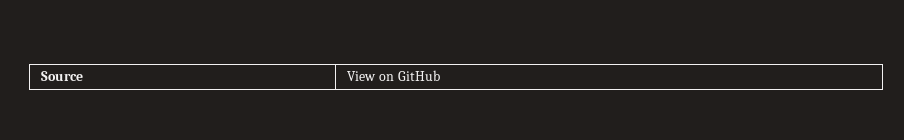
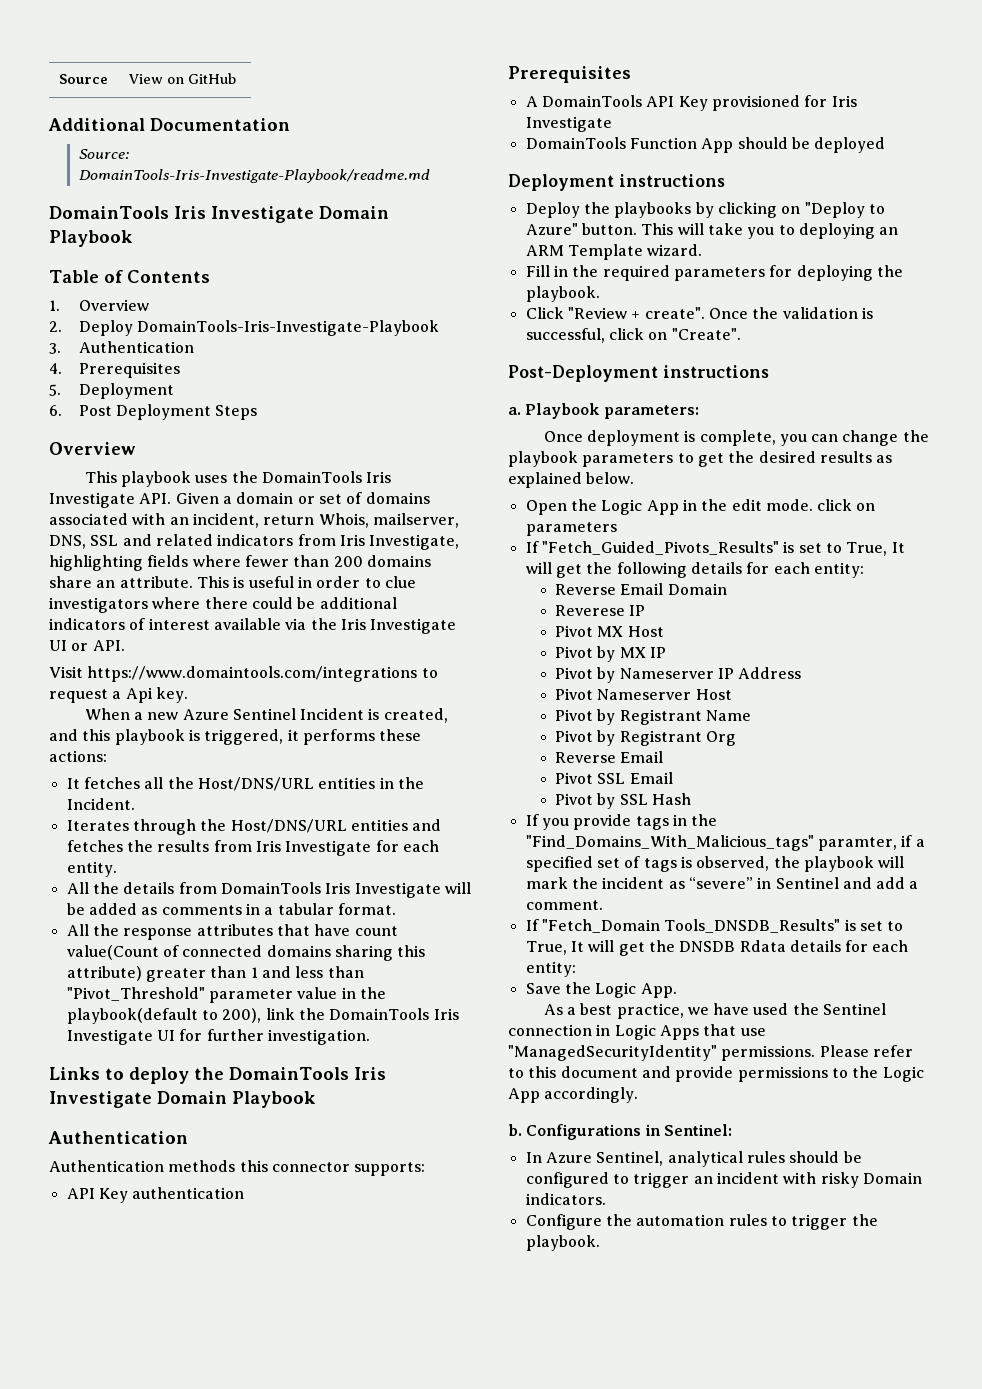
+ Additional Documentation
+ Source: DomainTools-Iris-Investigate-Playbook/readme.md
+ DomainTools Iris Investigate Domain Playbook
+ Table of Contents
+ 1. Overview
+ 2. Deploy DomainTools-Iris-Investigate-Playbook
+ 3. Authentication
+ 4. Prerequisites
+ 5. Deployment
+ 6. Post Deployment Steps
+ Overview
+ This playbook uses the DomainTools Iris Investigate API. Given a domain or set of domains associated with an incident, return Whois, mailserver, DNS, SSL and related indicators from Iris Investigate, highlighting fields where fewer than 200 domains share an attribute. This is useful in order to clue investigators where there could be additional indicators of interest available via the Iris Investigate UI or API.
+ Visit https://www.domaintools.com/integrations to request a Api key.
+ When a new Azure Sentinel Incident is created, and this playbook is triggered, it performs these actions:
+ It fetches all the Host/DNS/URL entities in the Incident.
+ Iterates through the Host/DNS/URL entities and fetches the results from Iris Investigate for each entity.
+ All the details from DomainTools Iris Investigate will be added as comments in a tabular format.
+ All the response attributes that have count value(Count of connected domains sharing this attribute) greater than 1 and less than "Pivot_Threshold" parameter value in the playbook(default to 200), link the DomainTools Iris Investigate UI for further investigation.
+ Links to deploy the DomainTools Iris Investigate Domain Playbook
+ Authentication
+ Authentication methods this connector supports:
+ API Key authentication
+ Prerequisites
+ A DomainTools API Key provisioned for Iris Investigate
+ DomainTools Function App should be deployed
+ Deployment instructions
+ Deploy the playbooks by clicking on "Deploy to Azure" button. This will take you to deploying an ARM Template wizard.
+ Fill in the required parameters for deploying the playbook.
+ Click "Review + create". Once the validation is successful, click on "Create".
+ Post-Deployment instructions
+ a. Playbook parameters:
+ Once deployment is complete, you can change the playbook parameters to get the desired results as explained below.
+ Open the Logic App in the edit mode. click on parameters
+ If "Fetch_Guided_Pivots_Results" is set to True, It will get the following details for each entity:
+ Reverse Email Domain
+ Reverese IP
+ Pivot MX Host
+ Pivot by MX IP
+ Pivot by Nameserver IP Address
+ Pivot Nameserver Host
+ Pivot by Registrant Name
+ Pivot by Registrant Org
+ Reverse Email
+ Pivot SSL Email
+ Pivot by SSL Hash
+ If you provide tags in the "Find_Domains_With_Malicious_tags" paramter, if a specified set of tags is observed, the playbook will mark the incident as “severe” in Sentinel and add a comment.
+ If "Fetch_Domain Tools_DNSDB_Results" is set to True, It will get the DNSDB Rdata details for each entity:
+ Save the Logic App.
+ As a best practice, we have used the Sentinel connection in Logic Apps that use "ManagedSecurityIdentity" permissions. Please refer to this document and provide permissions to the Logic App accordingly.
+ b. Configurations in Sentinel:
+ In Azure Sentinel, analytical rules should be configured to trigger an incident with risky Domain indicators.
+ Configure the automation rules to trigger the playbook.

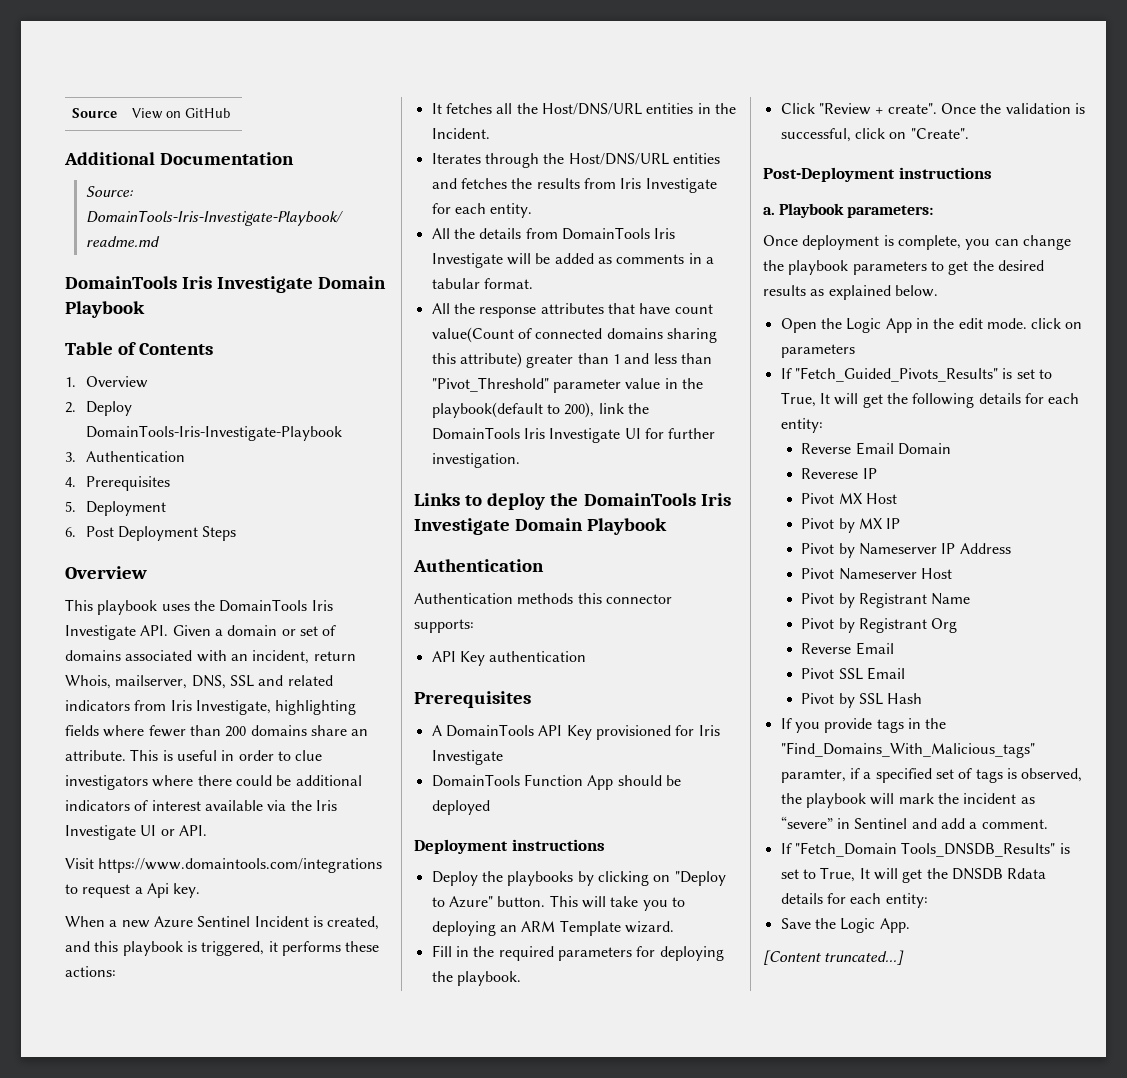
- As a best practice, we have used the Sentinel connection in Logic Apps that use "ManagedSecurityIdentity" permissions. Please refer to this document and provide permissions to the Logic App accordingly.
- b. Configurations in Sentinel:
- In Azure Sentinel, analytical rules should be configured to trigger an incident with risky Domain indicators.
- Configure the automation rules to trigger the playbook.
+ [Content truncated...]

